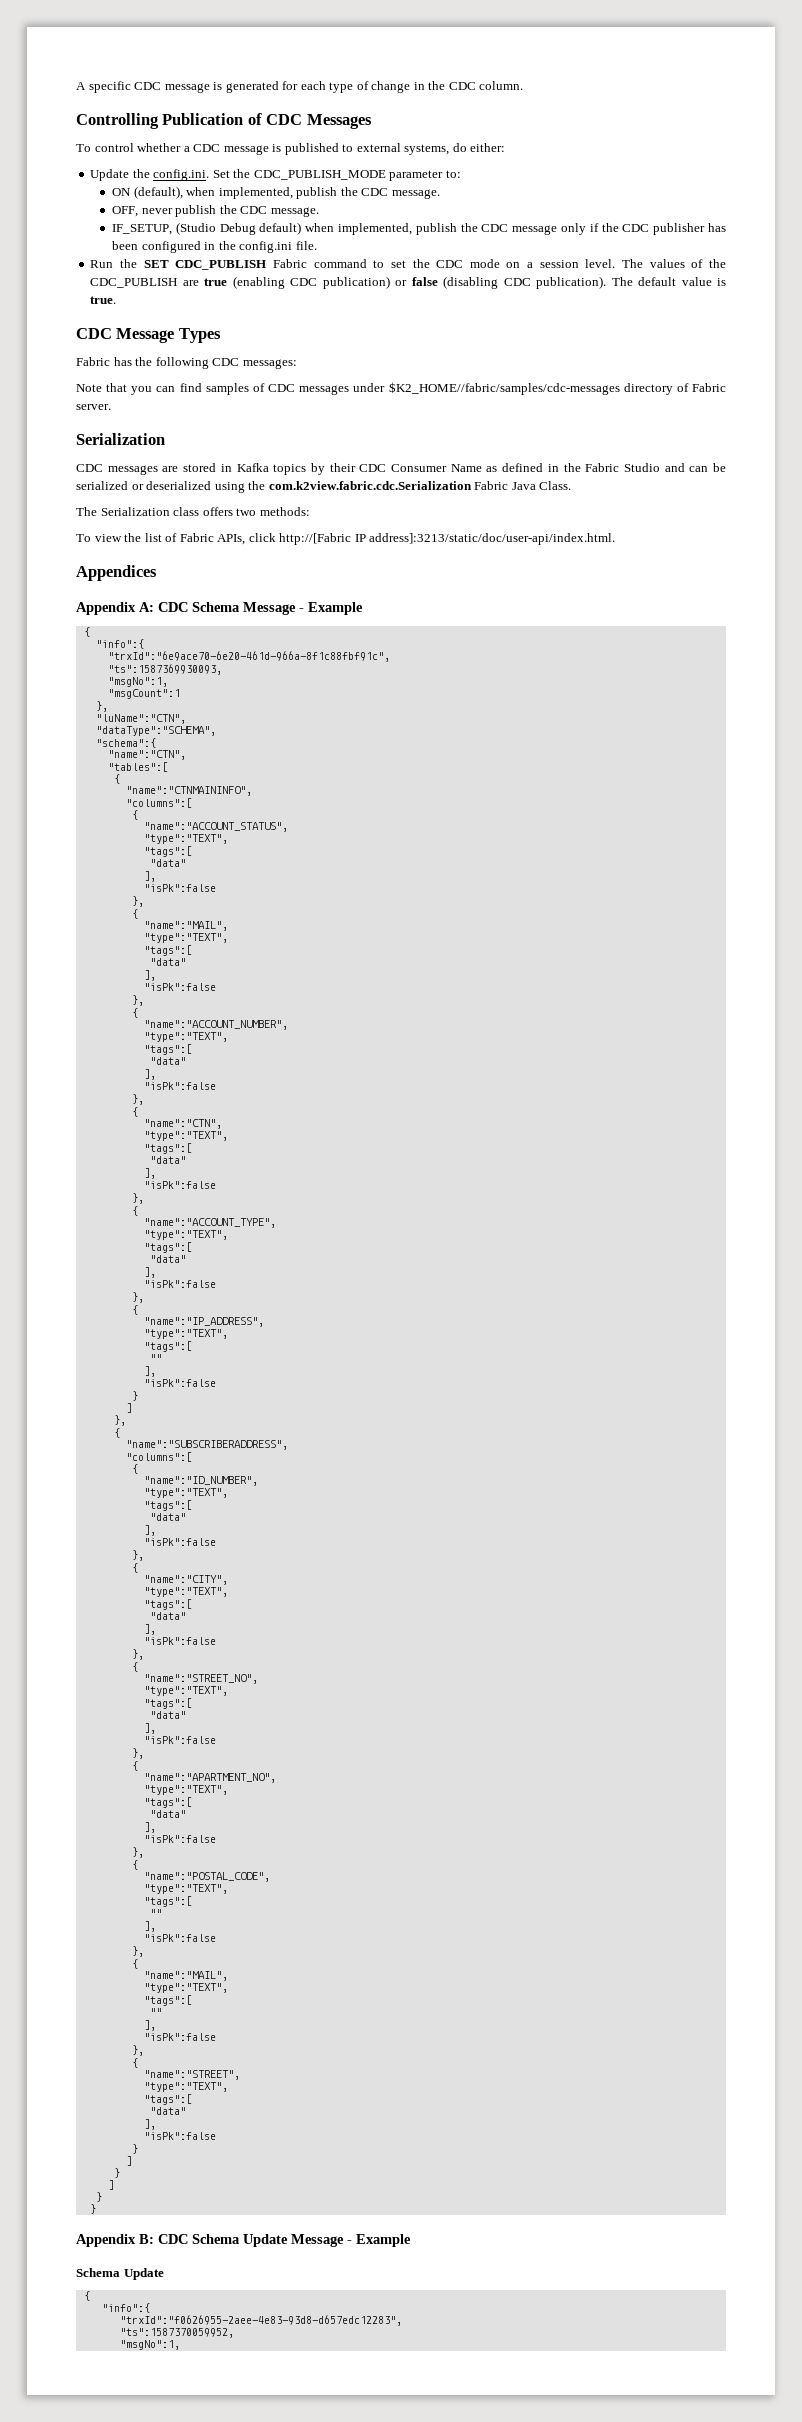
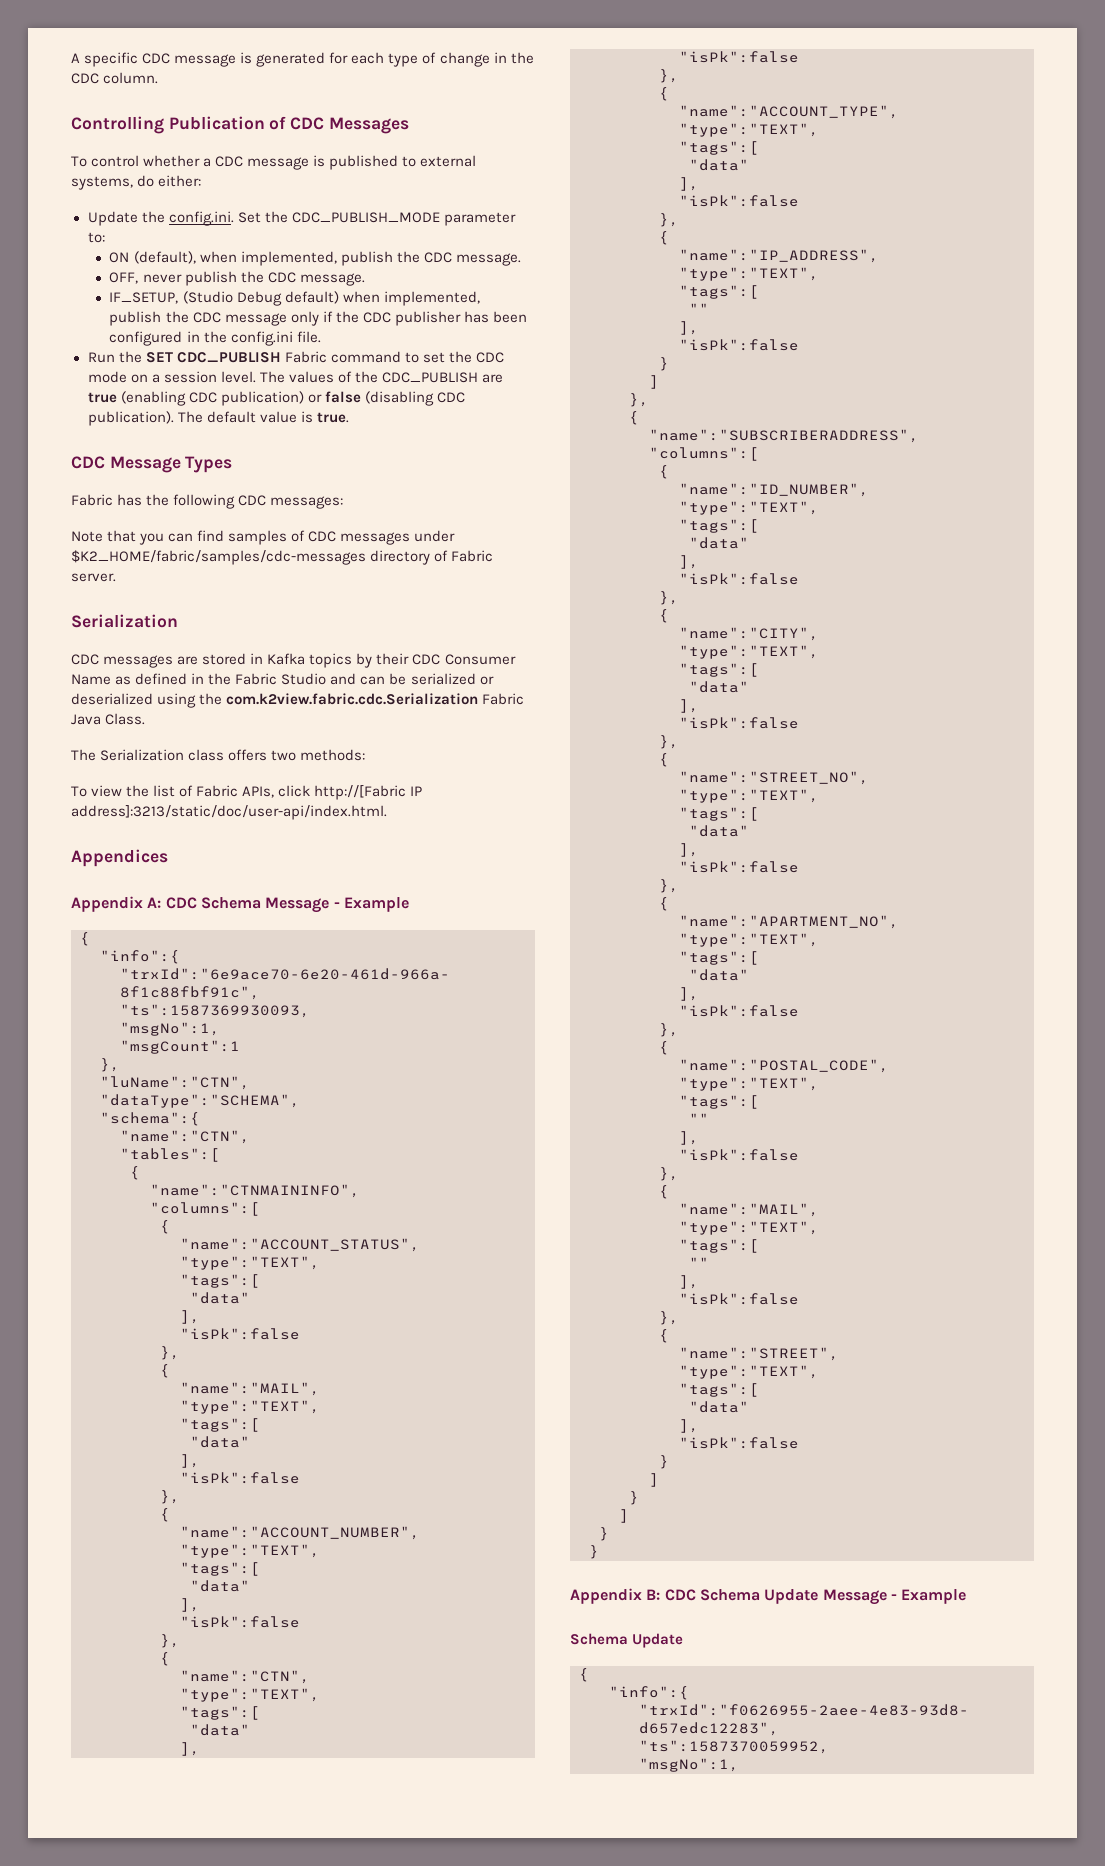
- Note that you can find samples of CDC messages under $K2_HOME//fabric/samples/cdc-messages directory of Fabric server.
+ Note that you can find samples of CDC messages under $K2_HOME/fabric/samples/cdc-messages directory of Fabric server.

